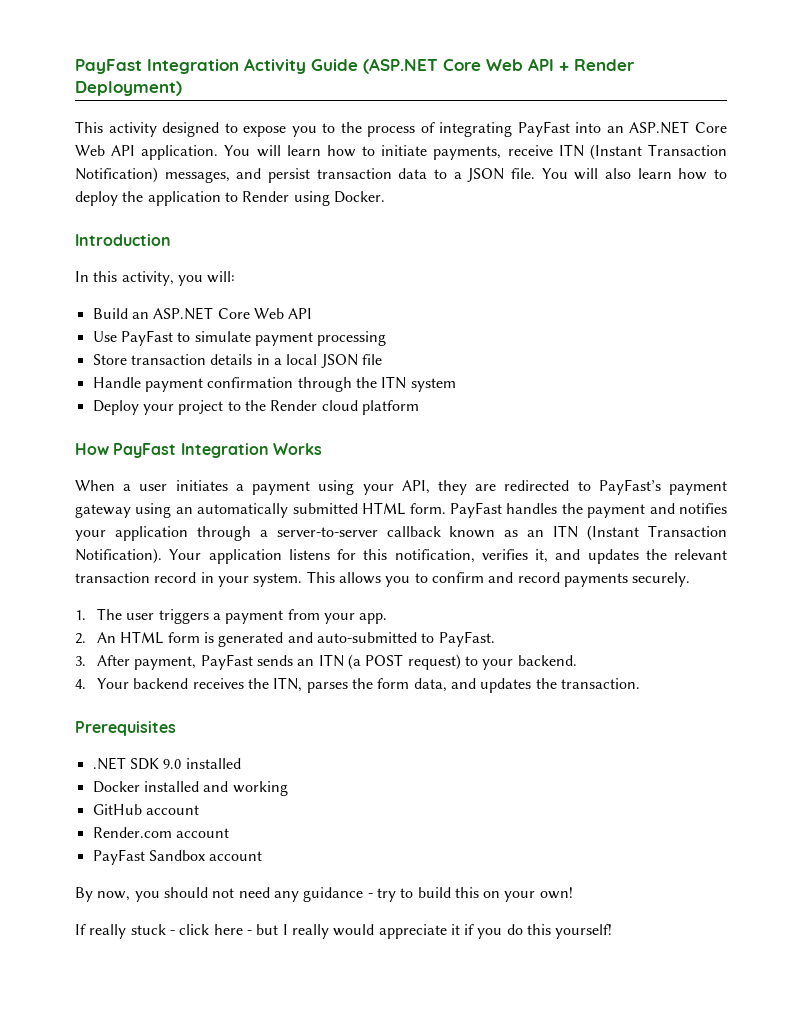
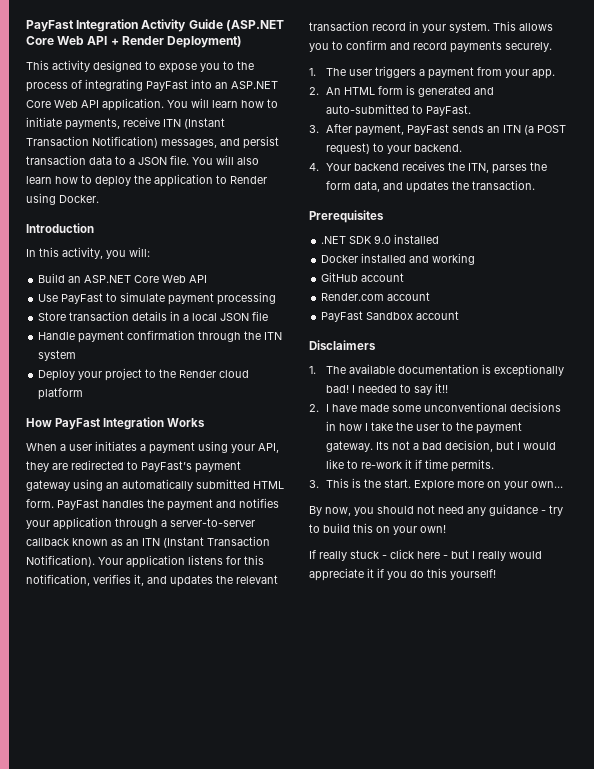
+ Disclaimers
+ 1. The available documentation is exceptionally bad! I needed to say it!!
+ 2. I have made some unconventional decisions in how I take the user to the payment gateway. Its not a bad decision, but I would like to re-work it if time permits.
+ 3. This is the start. Explore more on your own...

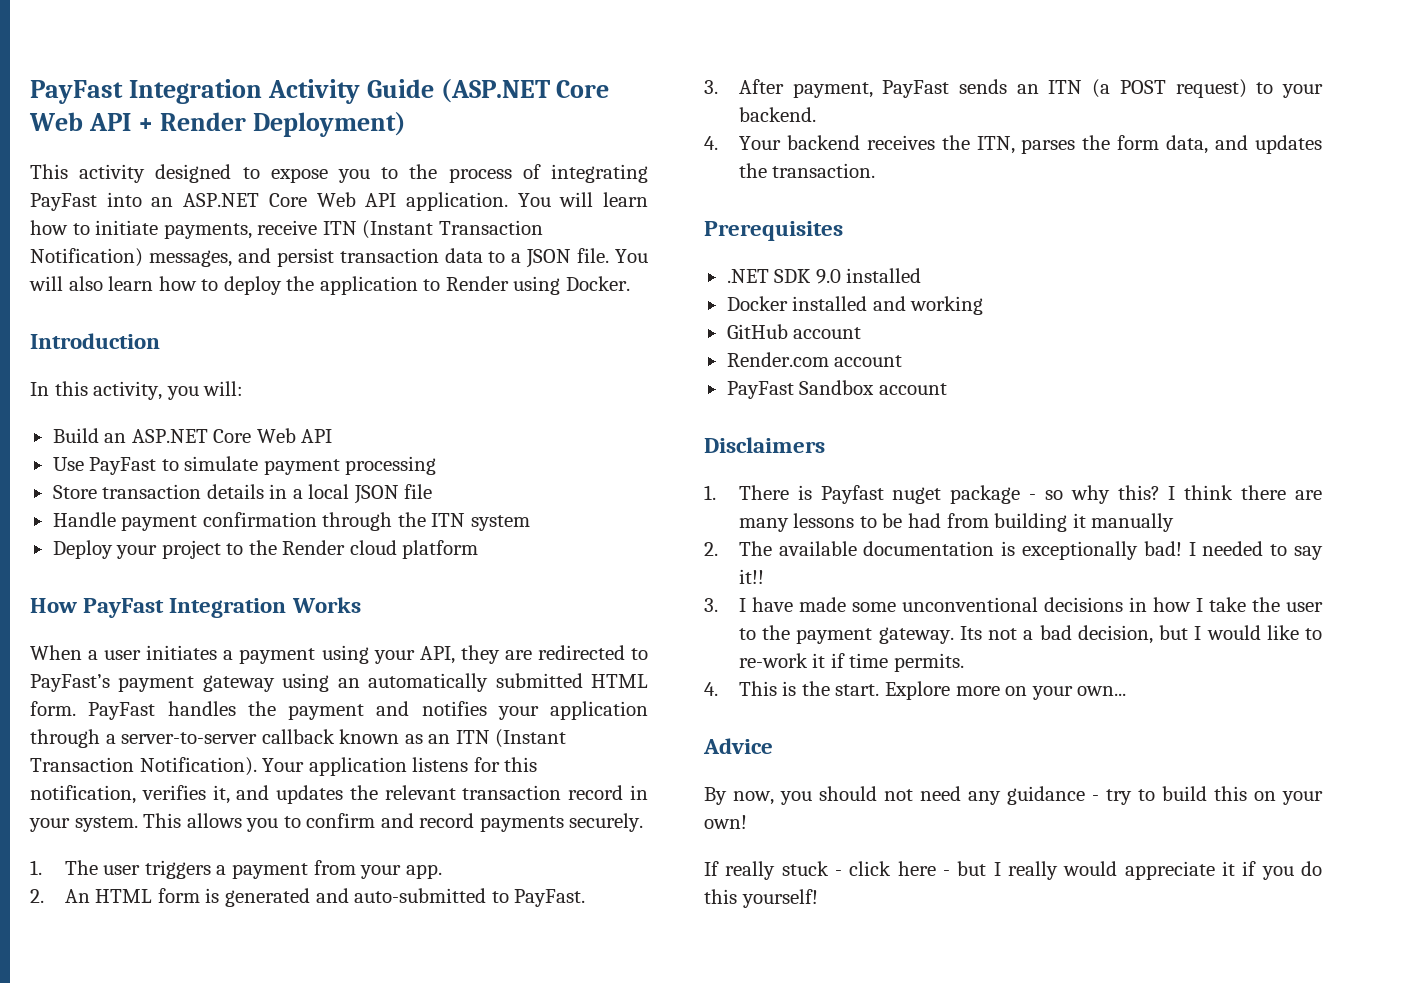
- 1. The available documentation is exceptionally bad!
+ 1. There is Payfast nuget package - so why this? I think there are many lessons to be had from building it manually
+ 2. The available documentation is exceptionally bad!
- 2. I have made some unconventional decisions in how I take the user to the payment gateway.
+ 3. I have made some unconventional decisions in how I take the user to the payment gateway.
- 3. This is the start.
+ 4. This is the start.
+ Advice

